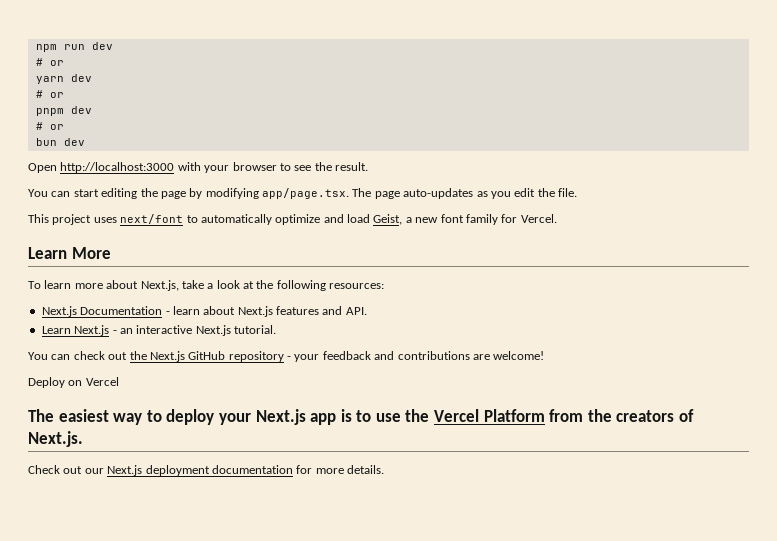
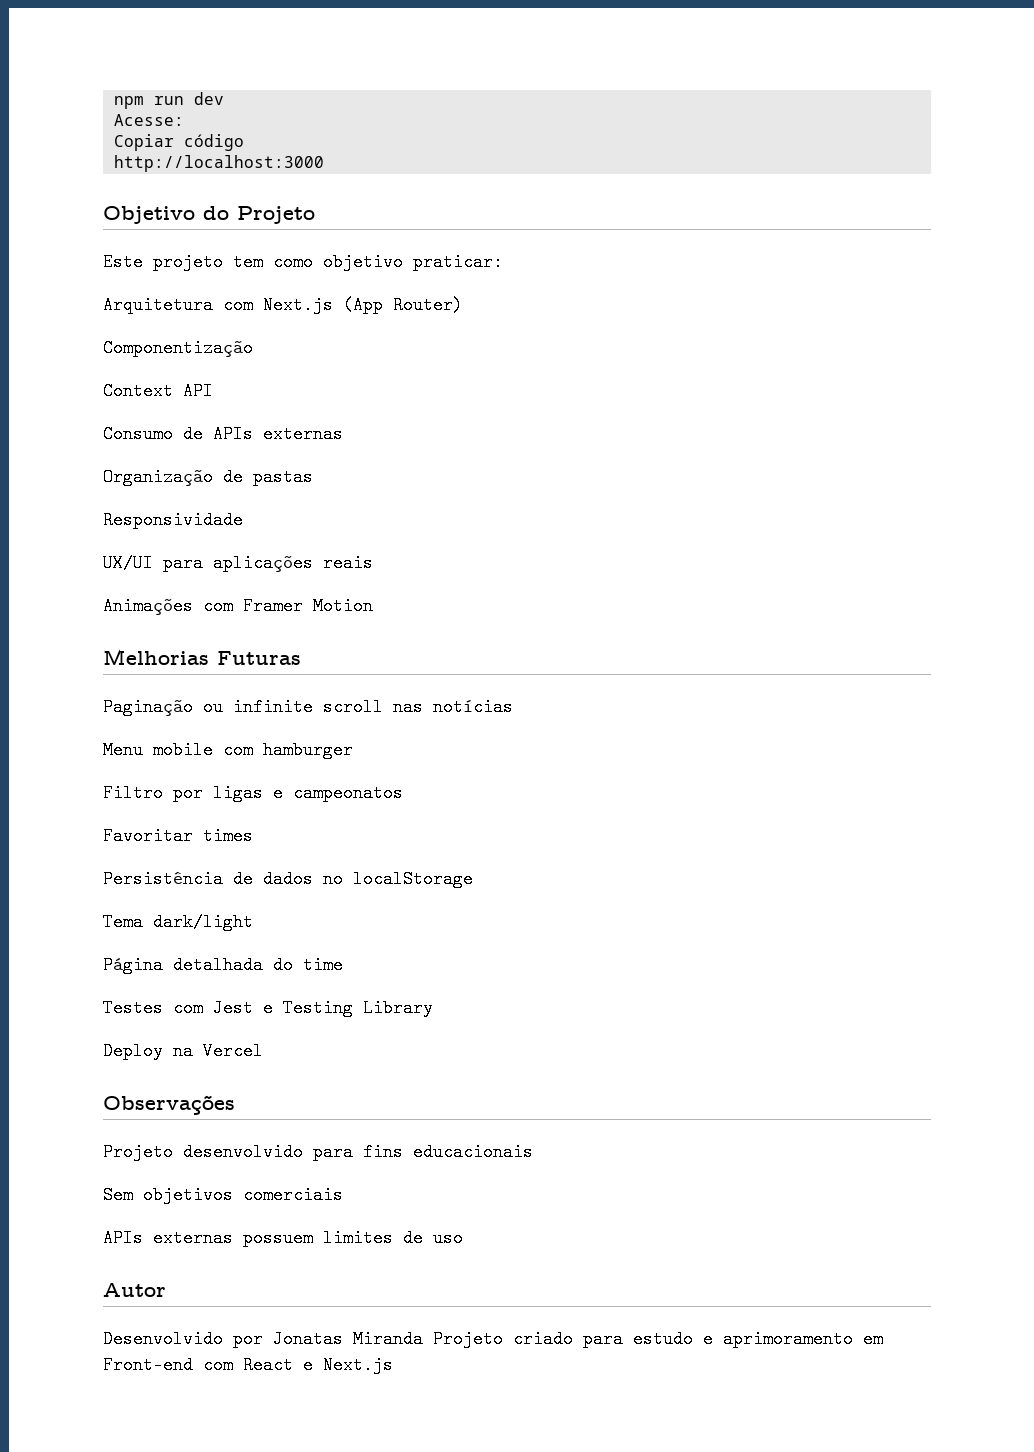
  npm run dev
- # or
- yarn dev
- # or
- pnpm dev
- # or
- bun dev
- Open http://localhost:3000 with your browser to see the result.
- You can start editing the page by modifying app/page.tsx. The page auto-updates as you edit the file.
- This project uses next/font to automatically optimize and load Geist, a new font family for Vercel.
- Learn More
- To learn more about Next.js, take a look at the following resources:
- Next.js Documentation - learn about Next.js features and API.
- Learn Next.js - an interactive Next.js tutorial.
- You can check out the Next.js GitHub repository - your feedback and contributions are welcome!
+ Acesse:
+ Copiar código
+ http://localhost:3000
+ Objetivo do Projeto
+ Este projeto tem como objetivo praticar:
+ Arquitetura com Next.js (App Router)
+ Componentização
+ Context API
+ Consumo de APIs externas
+ Organização de pastas
+ Responsividade
+ UX/UI para aplicações reais
+ Animações com Framer Motion
+ Melhorias Futuras
+ Paginação ou infinite scroll nas notícias
+ Menu mobile com hamburger
+ Filtro por ligas e campeonatos
+ Favoritar times
+ Persistência de dados no localStorage
+ Tema dark/light
+ Página detalhada do time
+ Testes com Jest e Testing Library
- Deploy on Vercel
+ Deploy na Vercel
- The easiest way to deploy your Next.js app is to use the Vercel Platform from the creators of Next.js.
- Check out our Next.js deployment documentation for more details.
+ Observações
+ Projeto desenvolvido para fins educacionais
+ Sem objetivos comerciais
+ APIs externas possuem limites de uso
+ Autor
+ Desenvolvido por Jonatas Miranda Projeto criado para estudo e aprimoramento em Front-end com React e Next.js

